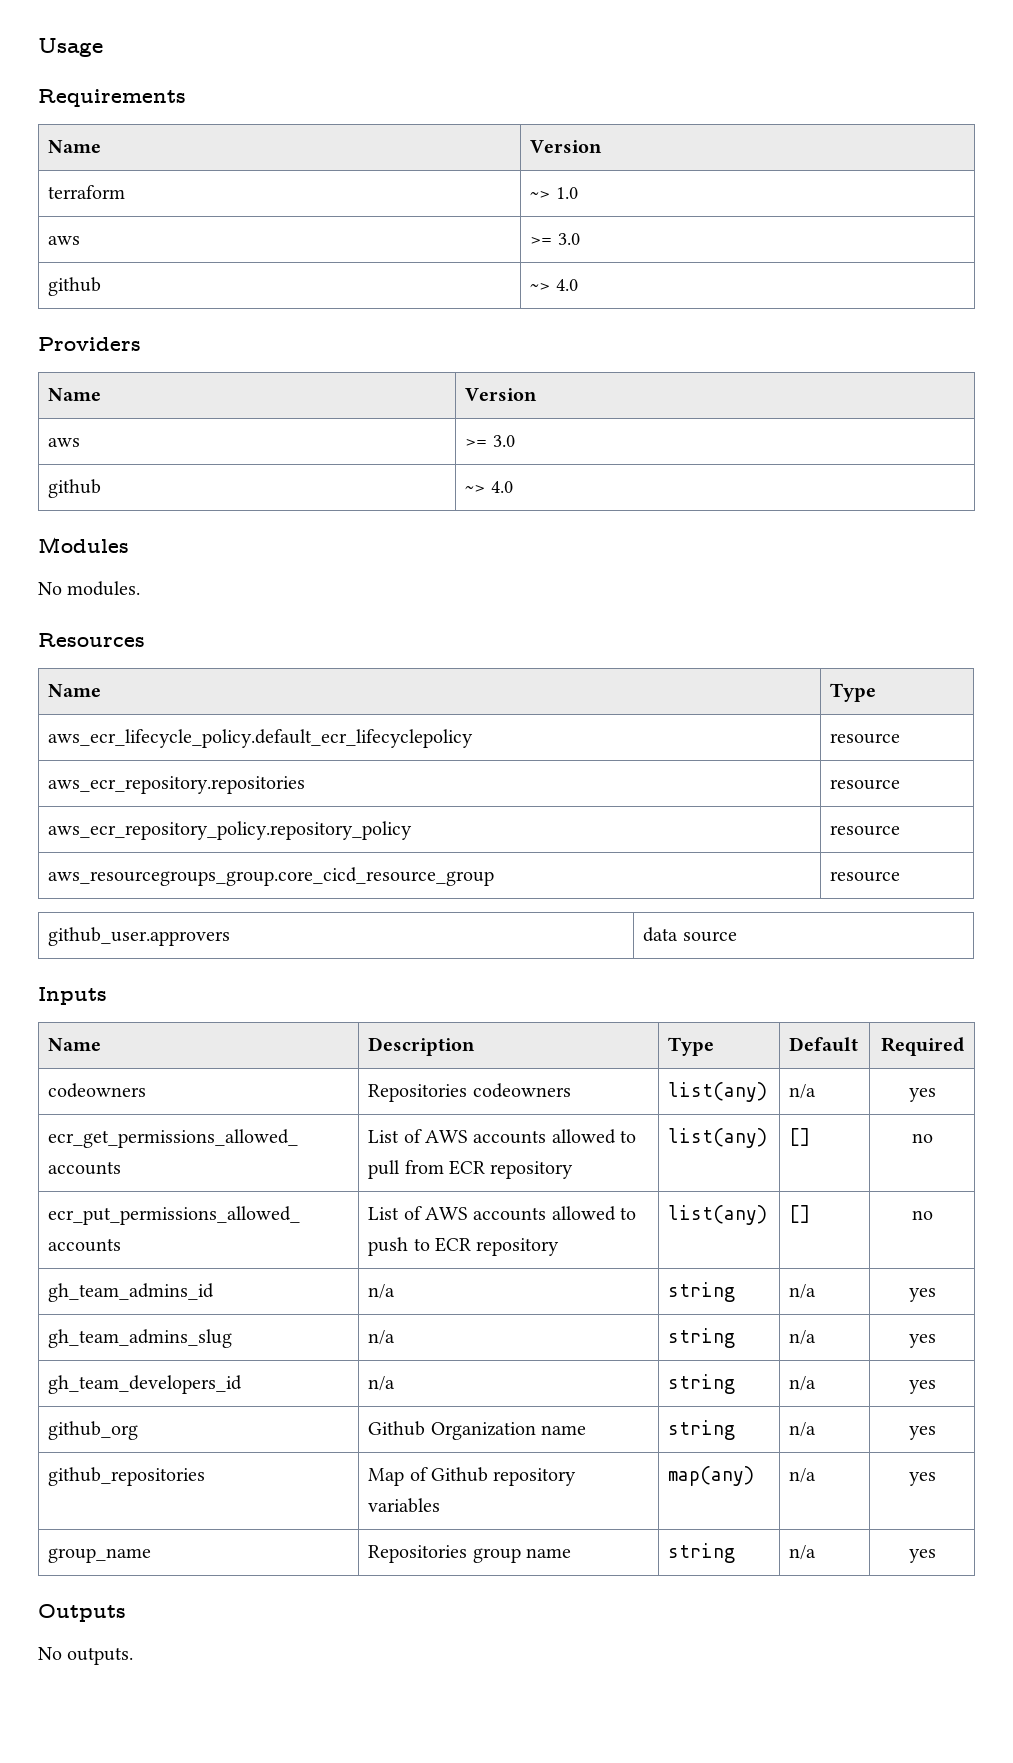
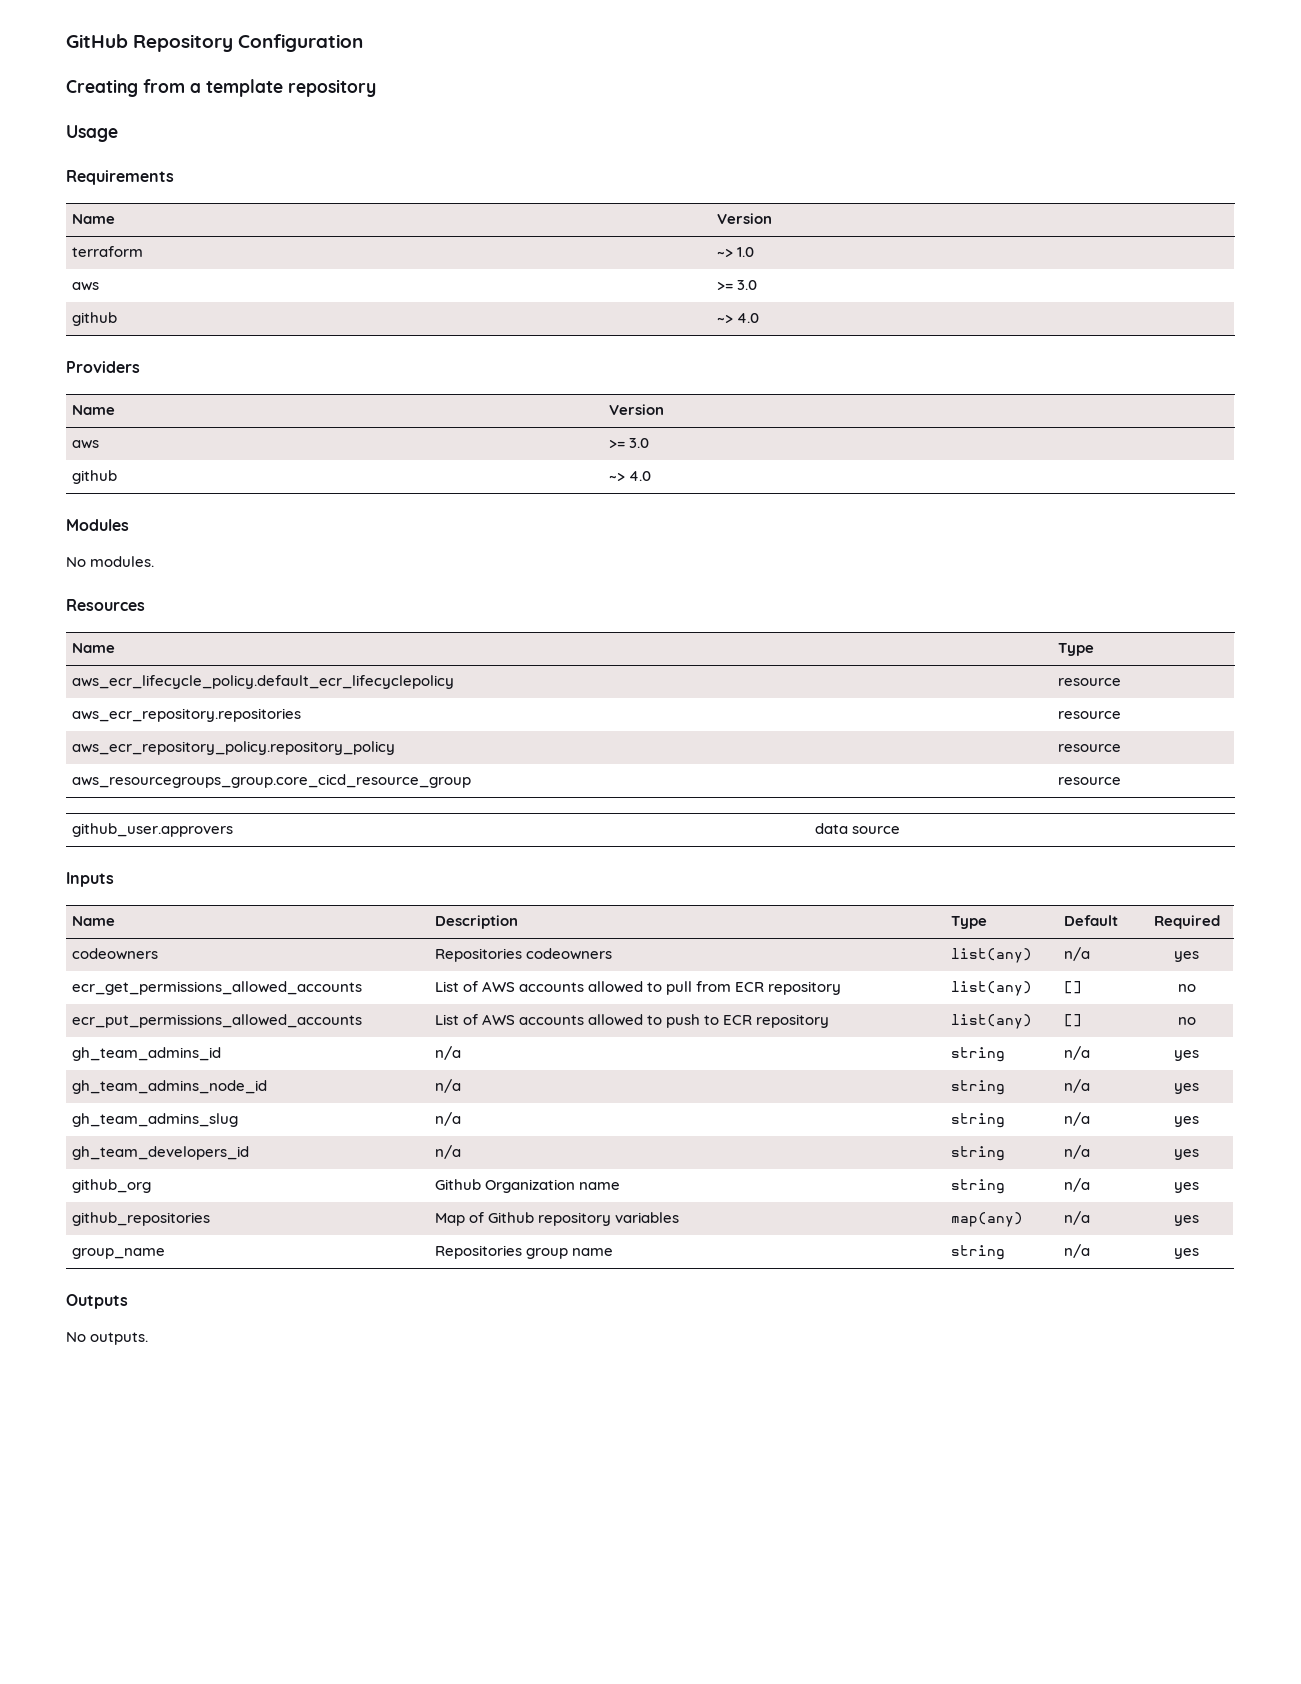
+ GitHub Repository Configuration
+ Creating from a template repository
+ gh_team_admins_node_id | n/a | string | n/a | yes

